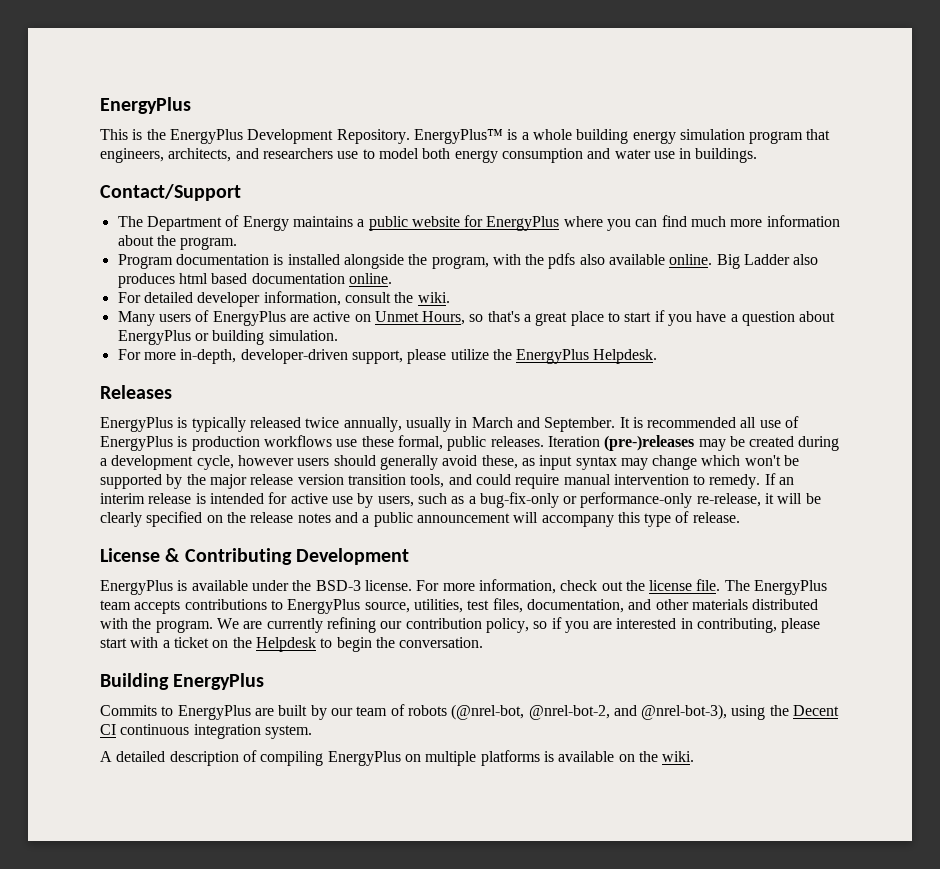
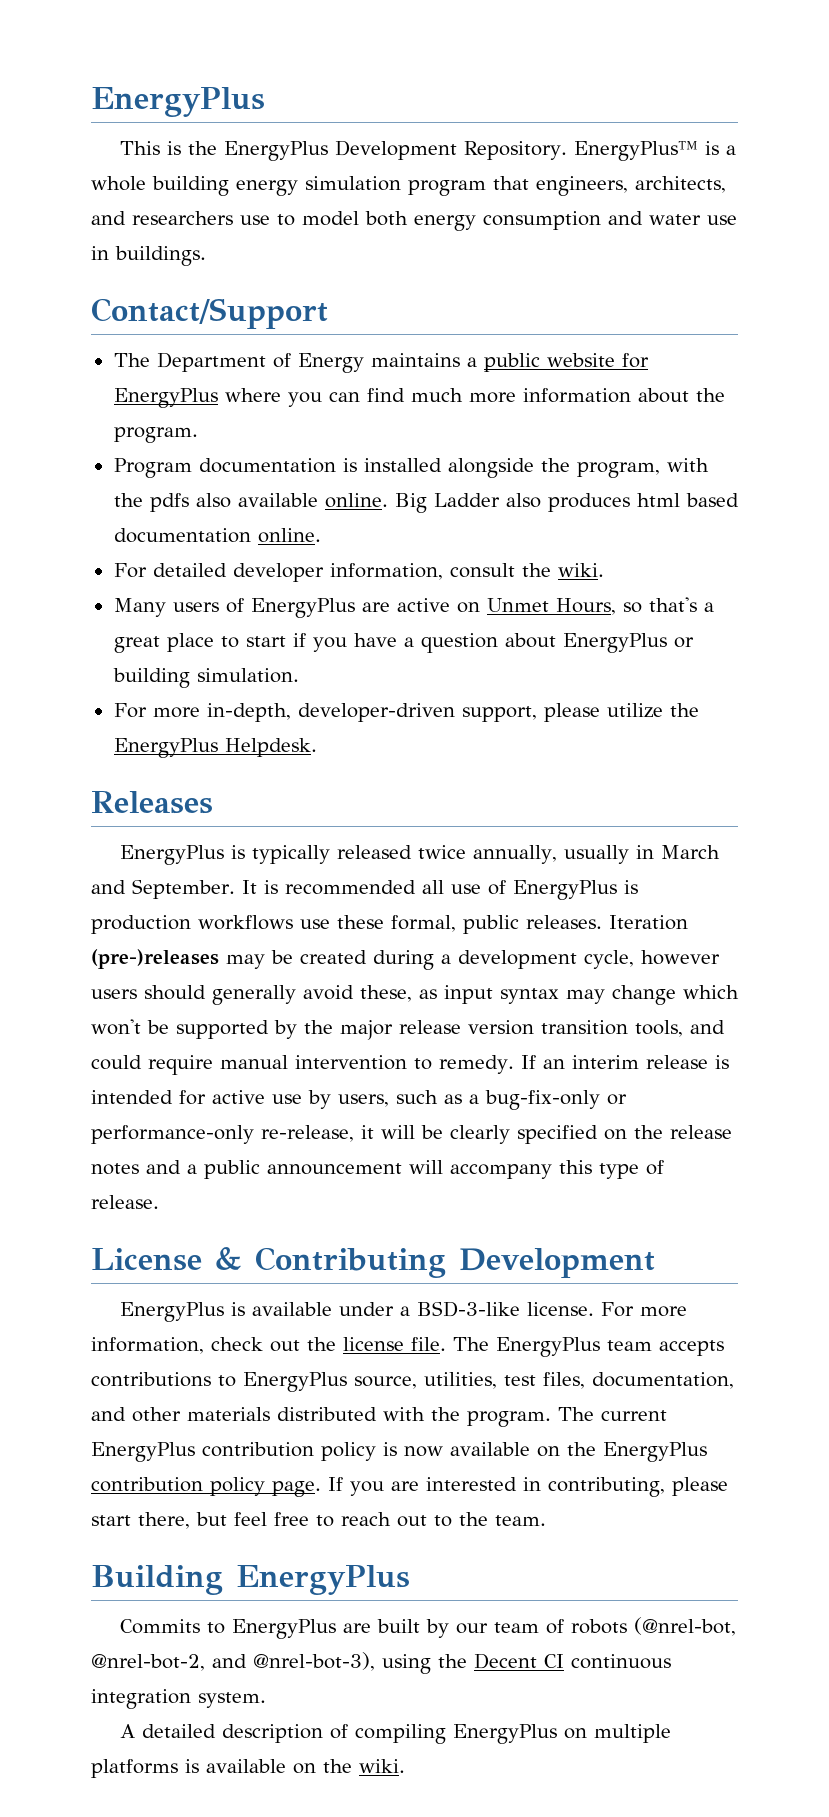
- EnergyPlus is available under the BSD-3 license.
+ EnergyPlus is available under a BSD-3-like license.
- We are currently refining our contribution policy, so if you are interested in contributing, please start with a ticket on the Helpdesk to begin the conversation.
+ The current EnergyPlus contribution policy is now available on the EnergyPlus contribution policy page. If you are interested in contributing, please start there, but feel free to reach out to the team.

